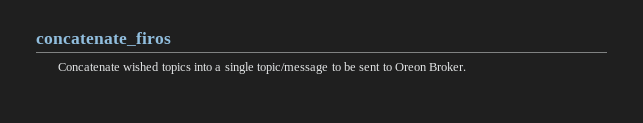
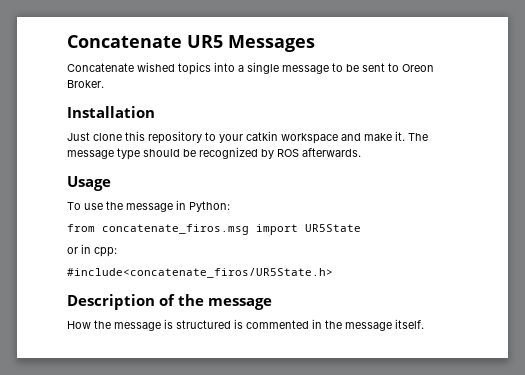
- concatenate_firos
+ Concatenate UR5 Messages
- Concatenate wished topics into a single topic/message to be sent to Oreon Broker.
+ Concatenate wished topics into a single message to be sent to Oreon Broker.
+ Installation
+ Just clone this repository to your catkin workspace and make it. The message type should be recognized by ROS afterwards.
+ Usage
+ To use the message in Python:
+ from concatenate_firos.msg import UR5State
+ or in cpp:
+ #include<concatenate_firos/UR5State.h>
+ Description of the message
+ How the message is structured is commented in the message itself.

